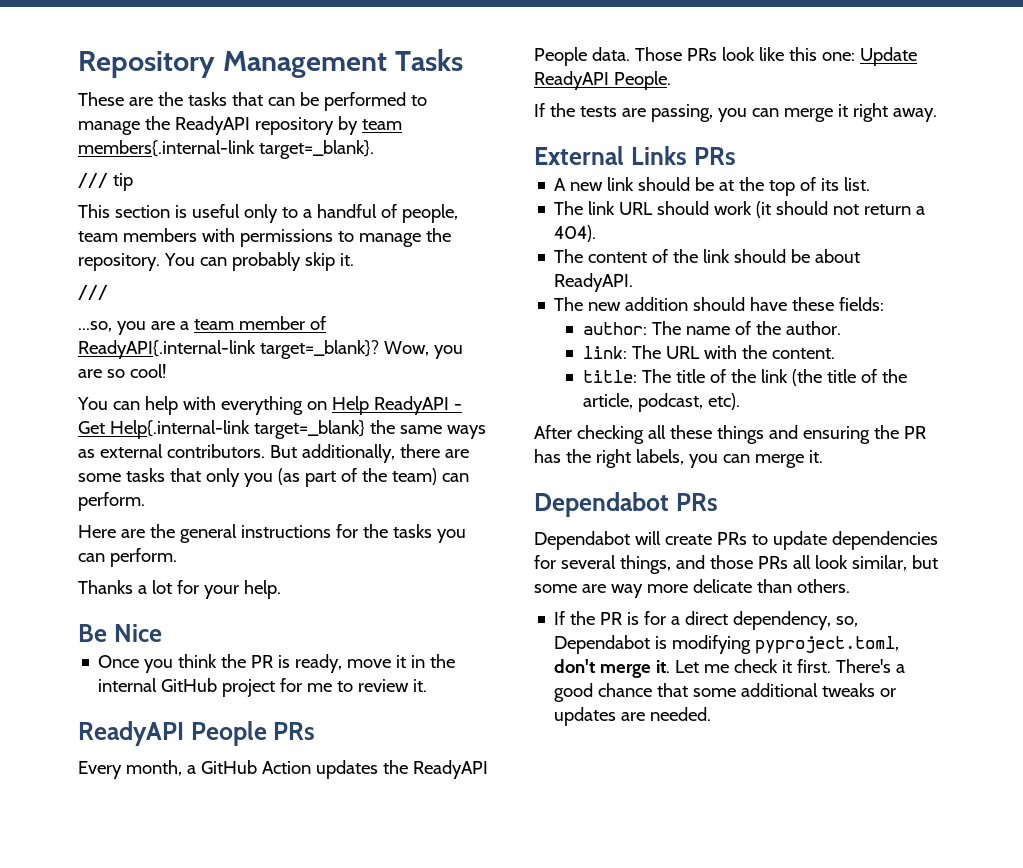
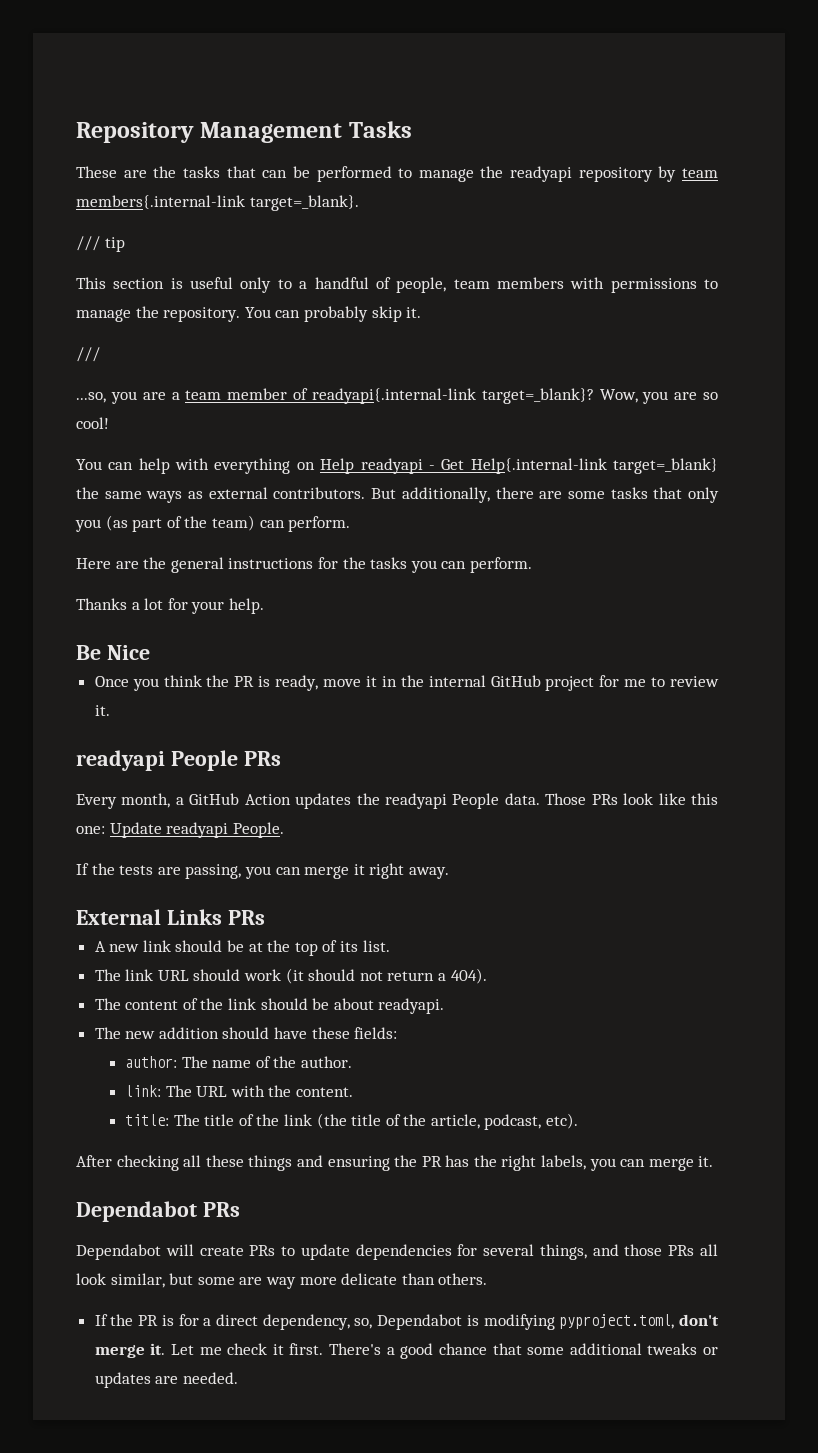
- These are the tasks that can be performed to manage the ReadyAPI repository by team members{.internal-link target=_blank}.
+ These are the tasks that can be performed to manage the readyapi repository by team members{.internal-link target=_blank}.
- ...so, you are a team member of ReadyAPI{.internal-link target=_blank}?
+ ...so, you are a team member of readyapi{.internal-link target=_blank}?
- You can help with everything on Help ReadyAPI - Get Help{.internal-link target=_blank} the same ways as external contributors.
+ You can help with everything on Help readyapi - Get Help{.internal-link target=_blank} the same ways as external contributors.
- ReadyAPI People PRs
+ readyapi People PRs
- Every month, a GitHub Action updates the ReadyAPI People data.
+ Every month, a GitHub Action updates the readyapi People data.
- Those PRs look like this one: Update ReadyAPI People.
+ Those PRs look like this one: Update readyapi People.
- The content of the link should be about ReadyAPI.
+ The content of the link should be about readyapi.

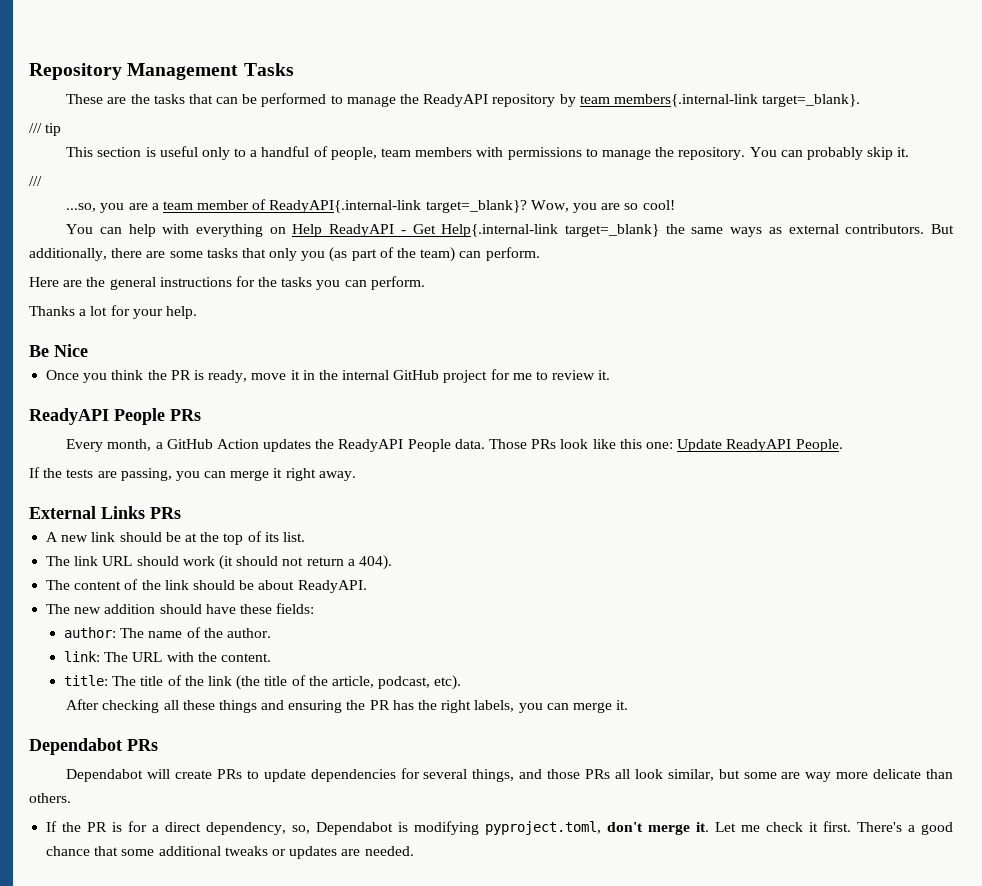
- These are the tasks that can be performed to manage the readyapi repository by team members{.internal-link target=_blank}.
+ These are the tasks that can be performed to manage the ReadyAPI repository by team members{.internal-link target=_blank}.
- ...so, you are a team member of readyapi{.internal-link target=_blank}?
+ ...so, you are a team member of ReadyAPI{.internal-link target=_blank}?
- You can help with everything on Help readyapi - Get Help{.internal-link target=_blank} the same ways as external contributors.
+ You can help with everything on Help ReadyAPI - Get Help{.internal-link target=_blank} the same ways as external contributors.
- readyapi People PRs
+ ReadyAPI People PRs
- Every month, a GitHub Action updates the readyapi People data.
+ Every month, a GitHub Action updates the ReadyAPI People data.
- Those PRs look like this one: Update readyapi People.
+ Those PRs look like this one: Update ReadyAPI People.
- The content of the link should be about readyapi.
+ The content of the link should be about ReadyAPI.

